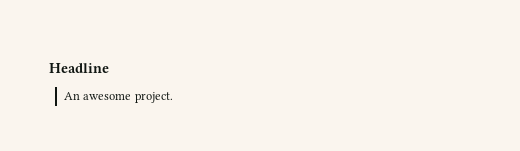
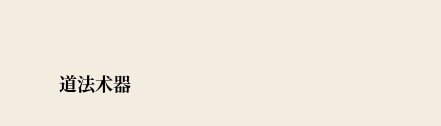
- Headline
- An awesome project.
+ 道法术器

